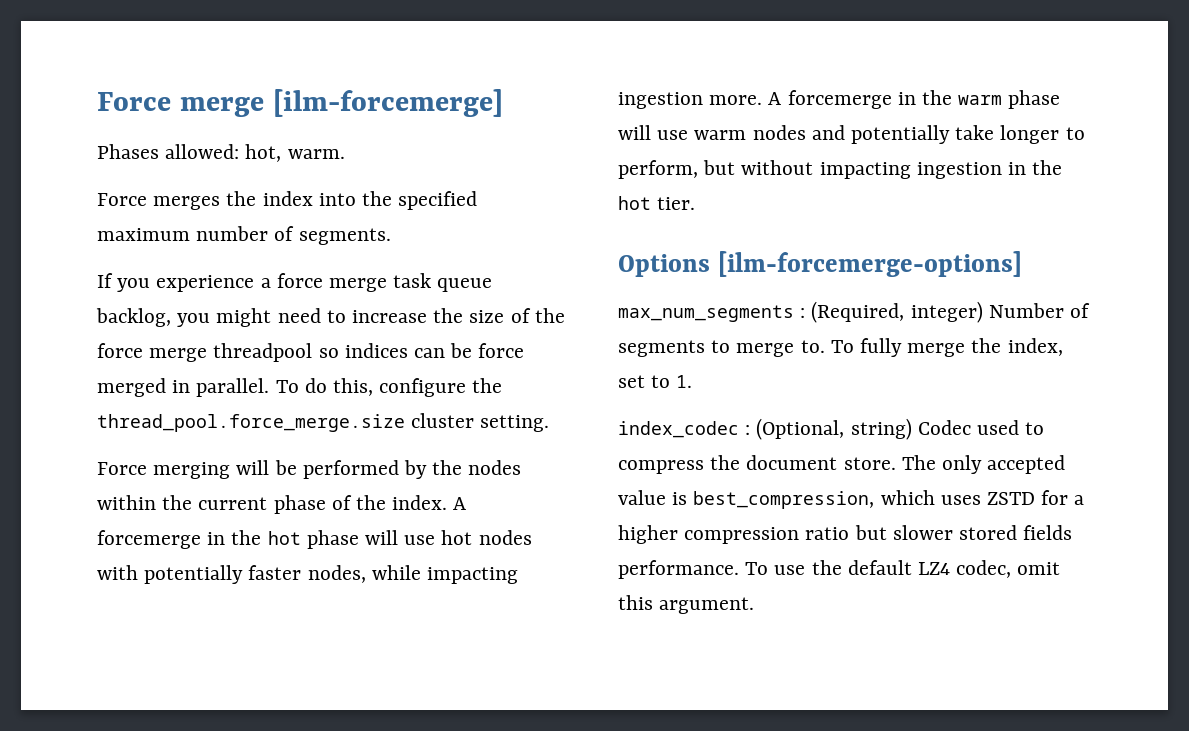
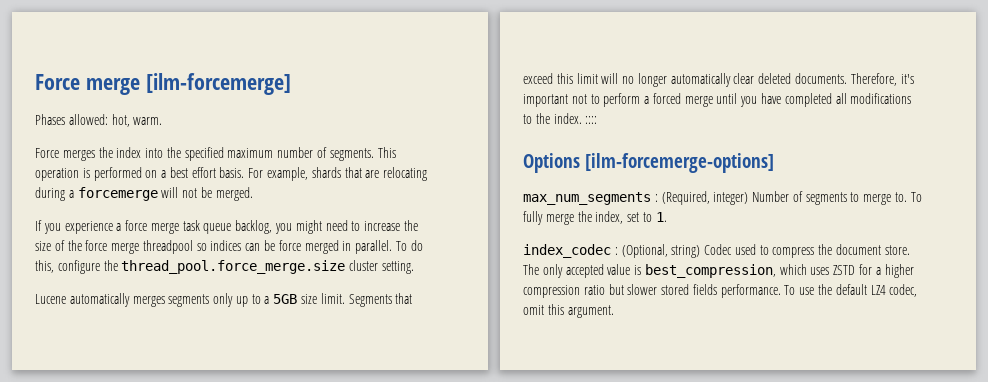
+ This operation is performed on a best effort basis. For example, shards that are relocating during a forcemerge will not be merged.
- Force merging will be performed by the nodes within the current phase of the index. A forcemerge in the hot phase will use hot nodes with potentially faster nodes, while impacting ingestion more. A forcemerge in the warm phase will use warm nodes and potentially take longer to perform, but without impacting ingestion in the hot tier.
+ Lucene automatically merges segments only up to a 5GB size limit. Segments that exceed this limit will no longer automatically clear deleted documents. Therefore, it's important not to perform a forced merge until you have completed all modifications to the index. ::::

